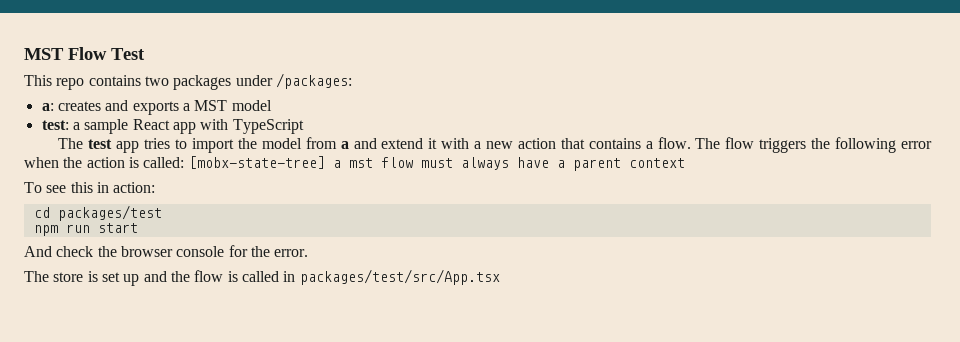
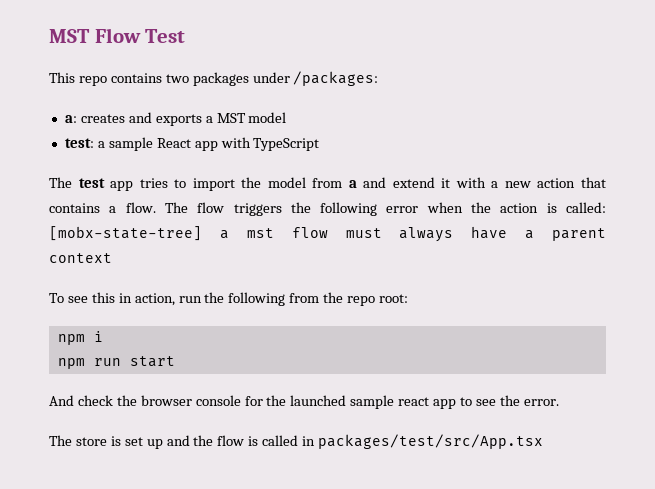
- To see this in action:
- cd packages/test
+ To see this in action, run the following from the repo root:
+ npm i
- And check the browser console for the error.
+ And check the browser console for the launched sample react app to see the error.

